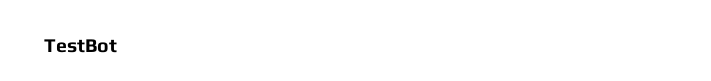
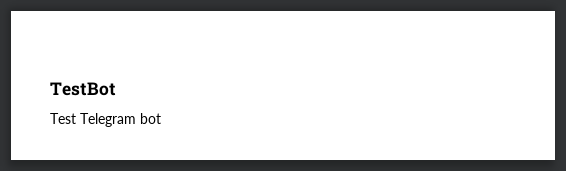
+ Test Telegram bot

